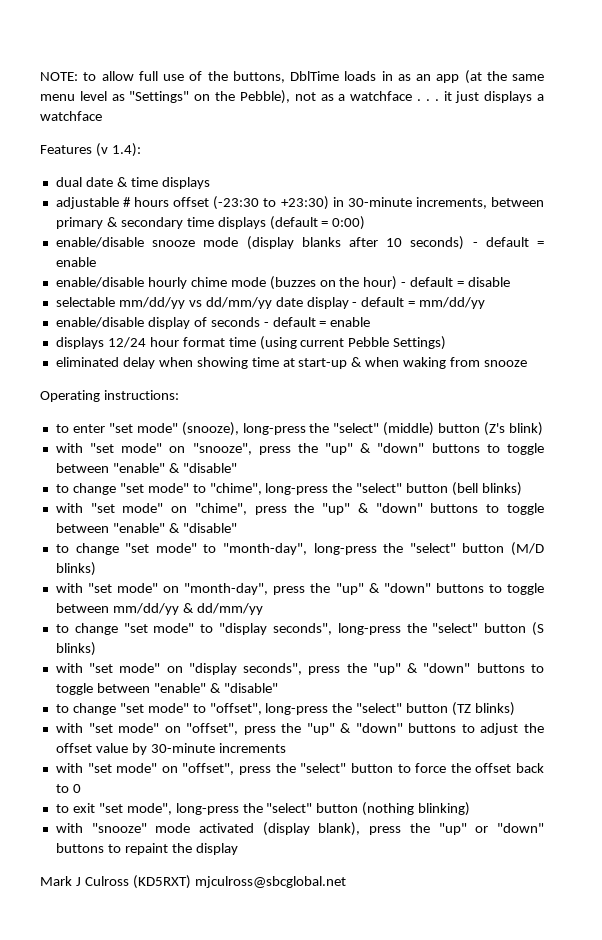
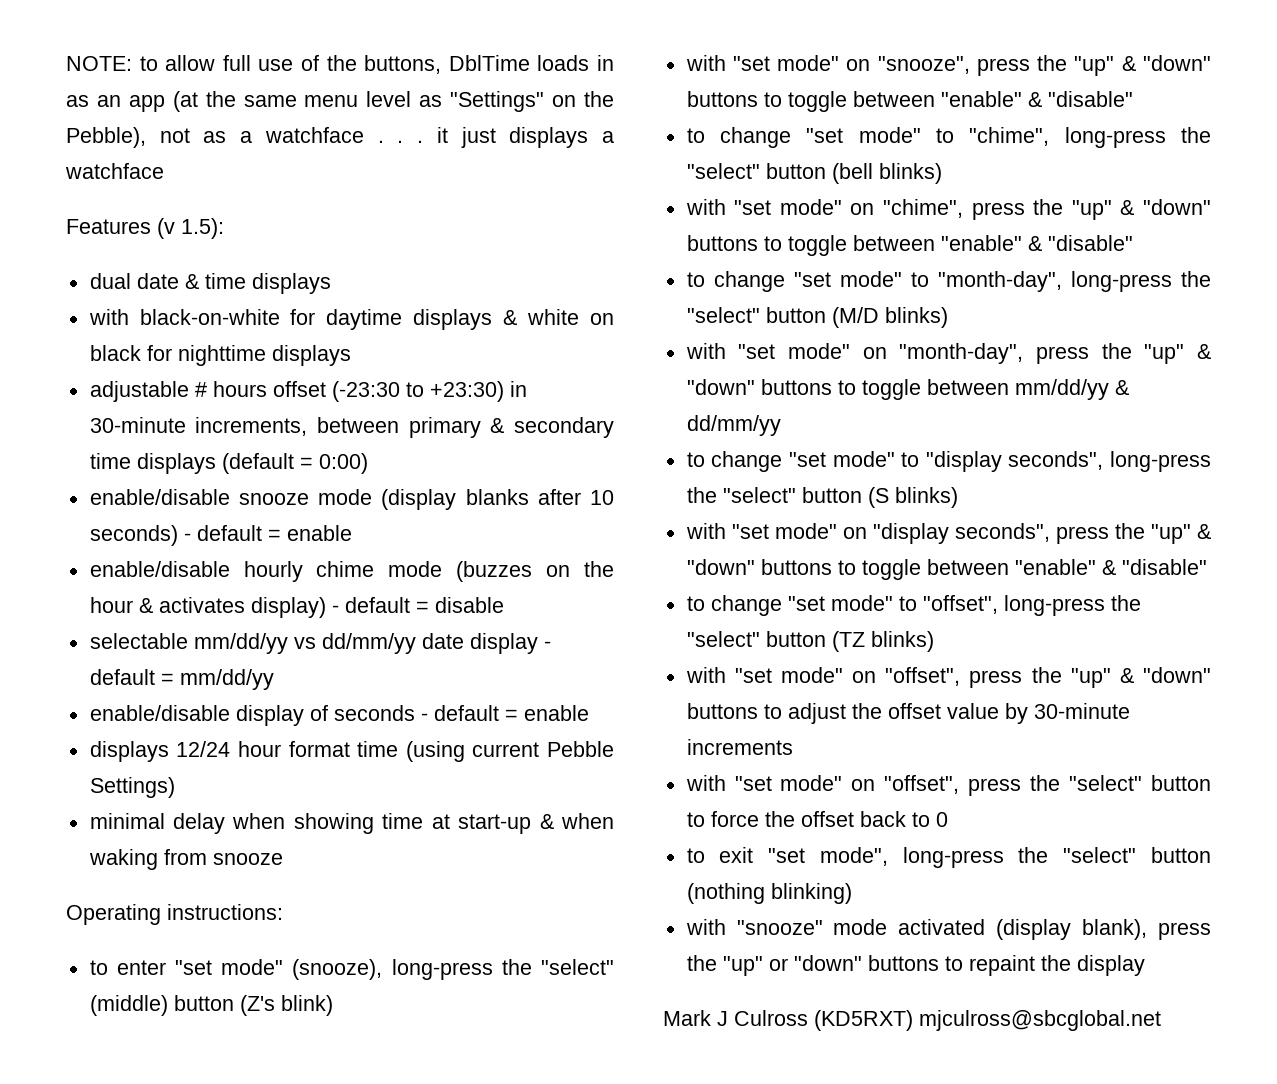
- Features (v 1.4):
+ Features (v 1.5):
+ with black-on-white for daytime displays & white on black for nighttime displays
- enable/disable hourly chime mode (buzzes on the hour) - default = disable
+ enable/disable hourly chime mode (buzzes on the hour & activates display) - default = disable
- eliminated delay when showing time at start-up & when waking from snooze
+ minimal delay when showing time at start-up & when waking from snooze

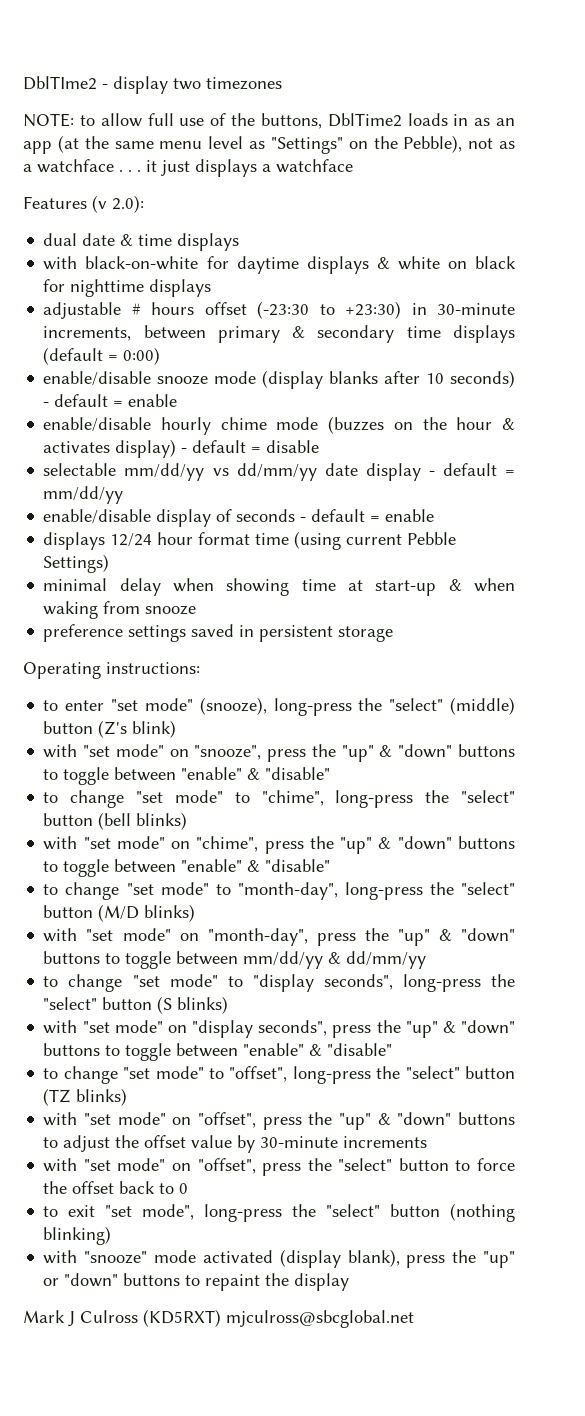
+ DblTIme2 - display two timezones
- NOTE: to allow full use of the buttons, DblTime loads in as an app (at the same menu level as "Settings" on the Pebble), not as a watchface . . . it just displays a watchface
+ NOTE: to allow full use of the buttons, DblTime2 loads in as an app (at the same menu level as "Settings" on the Pebble), not as a watchface . . . it just displays a watchface
- Features (v 1.5):
+ Features (v 2.0):
+ preference settings saved in persistent storage

